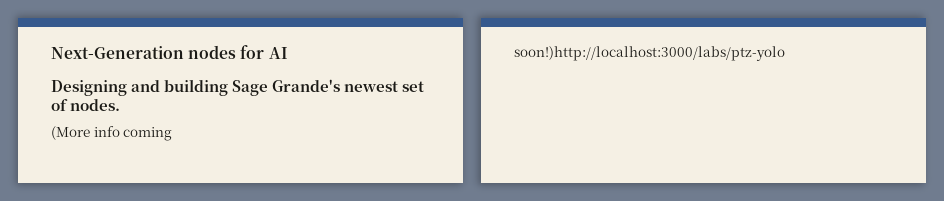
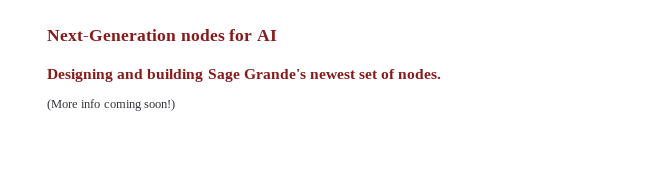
- (More info coming soon!)http://localhost:3000/labs/ptz-yolo
+ (More info coming soon!)

